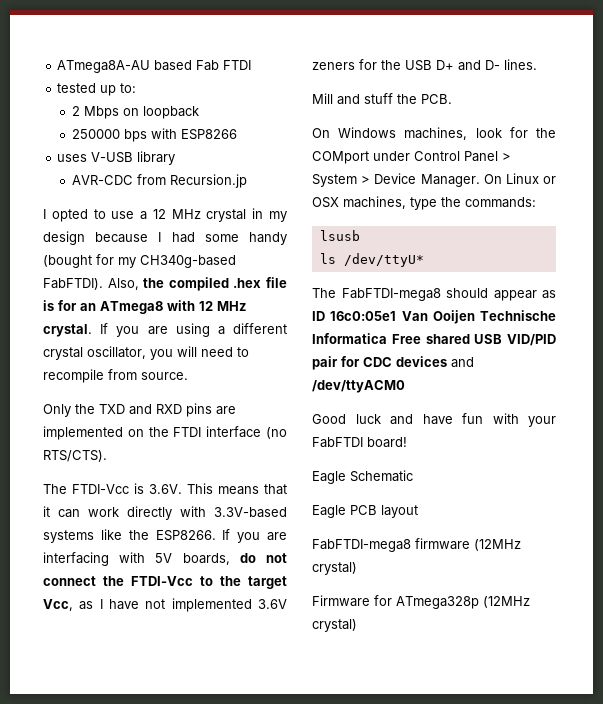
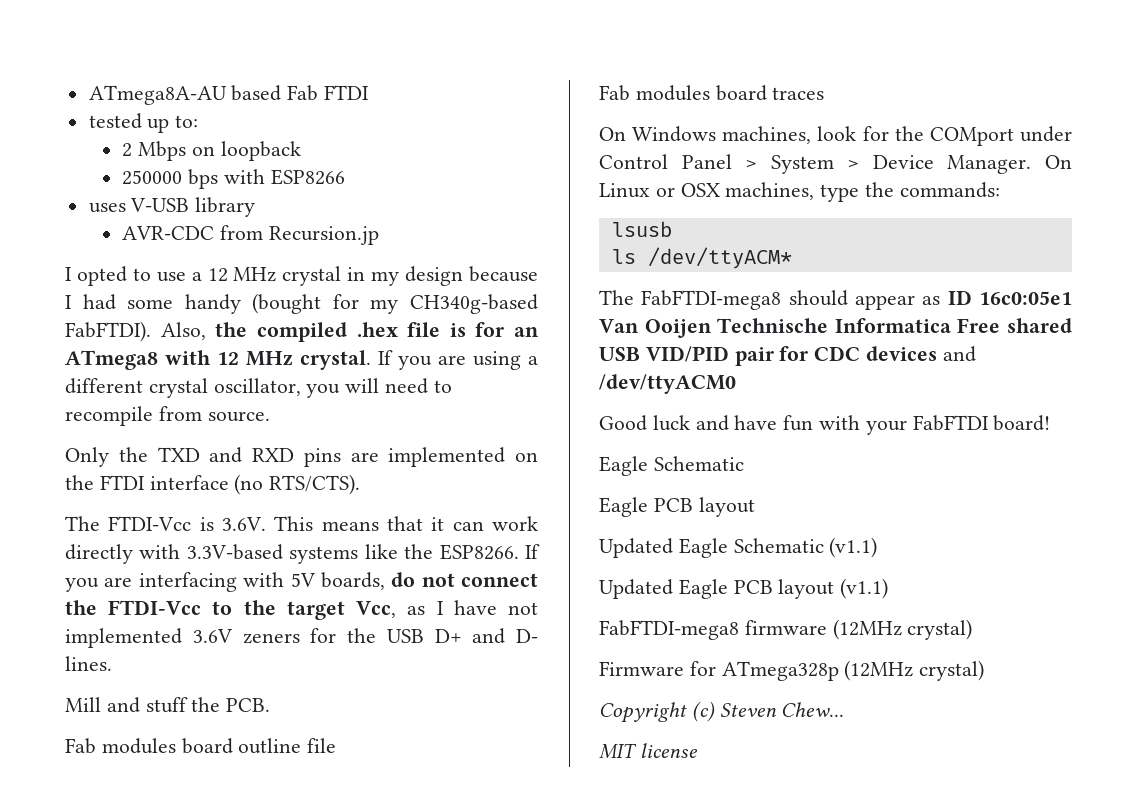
+ Fab modules board outline file
+ Fab modules board traces
- ls /dev/ttyU*
+ ls /dev/ttyACM*
+ Updated Eagle Schematic (v1.1)
+ Updated Eagle PCB layout (v1.1)
+ Copyright (c) Steven Chew...
+ MIT license

